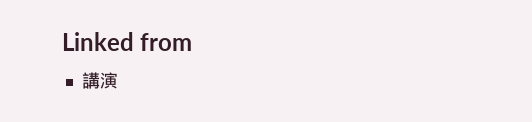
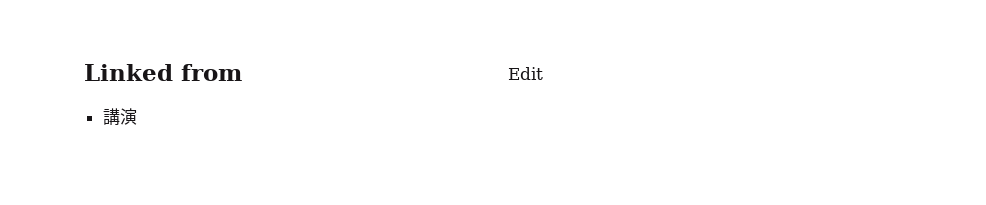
+ Edit

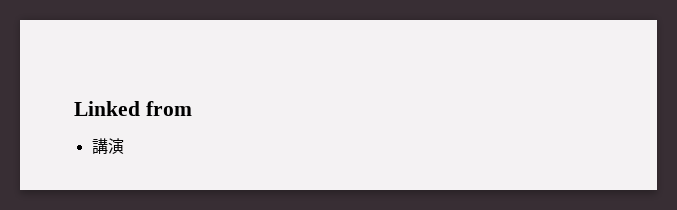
- Edit

